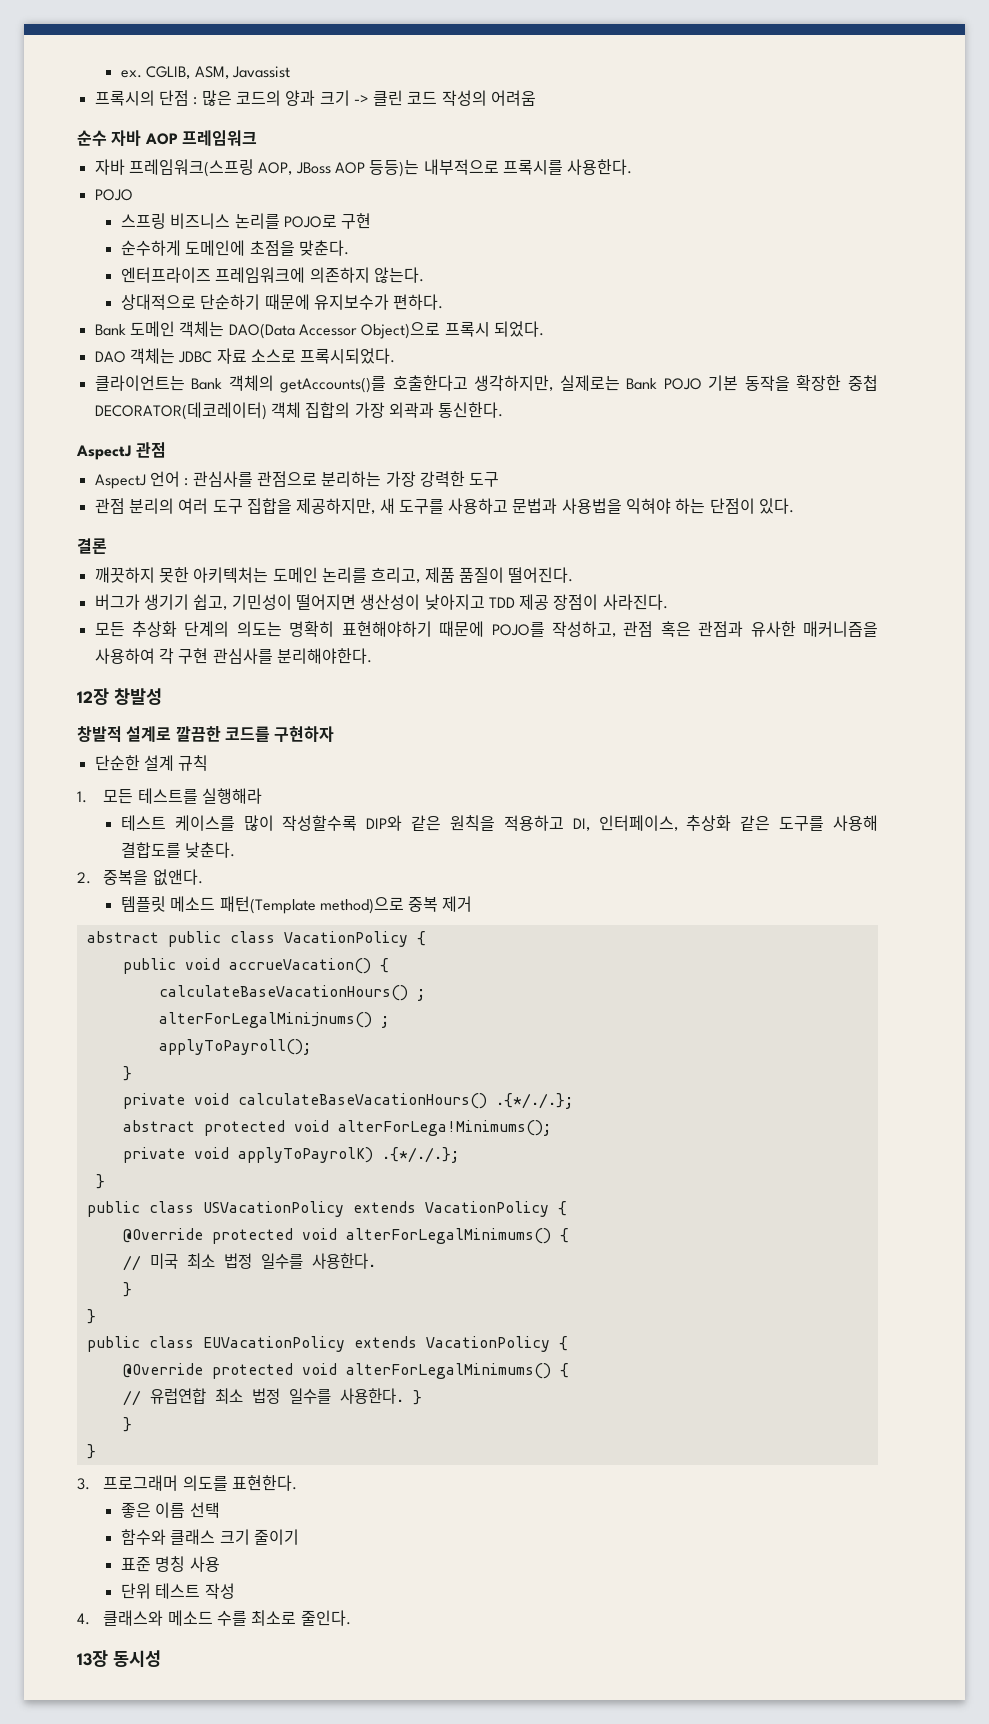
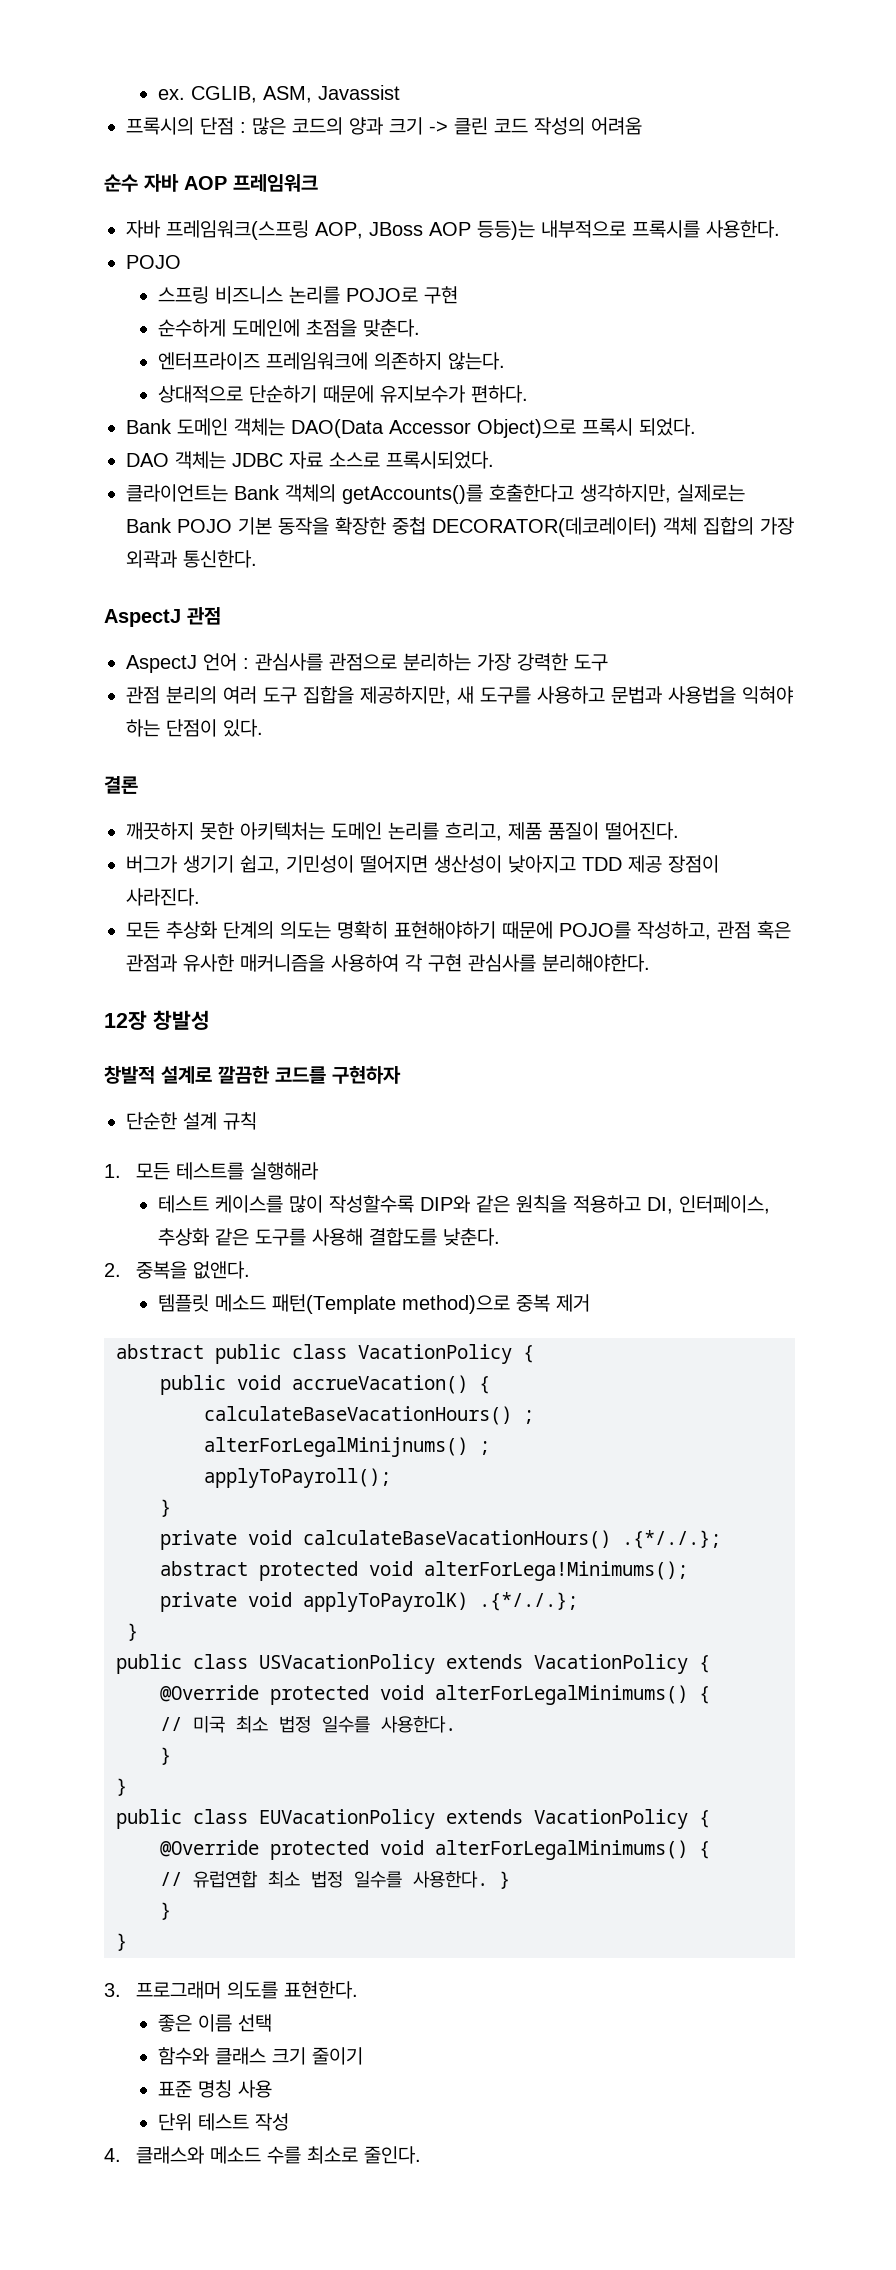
- 13장 동시성

